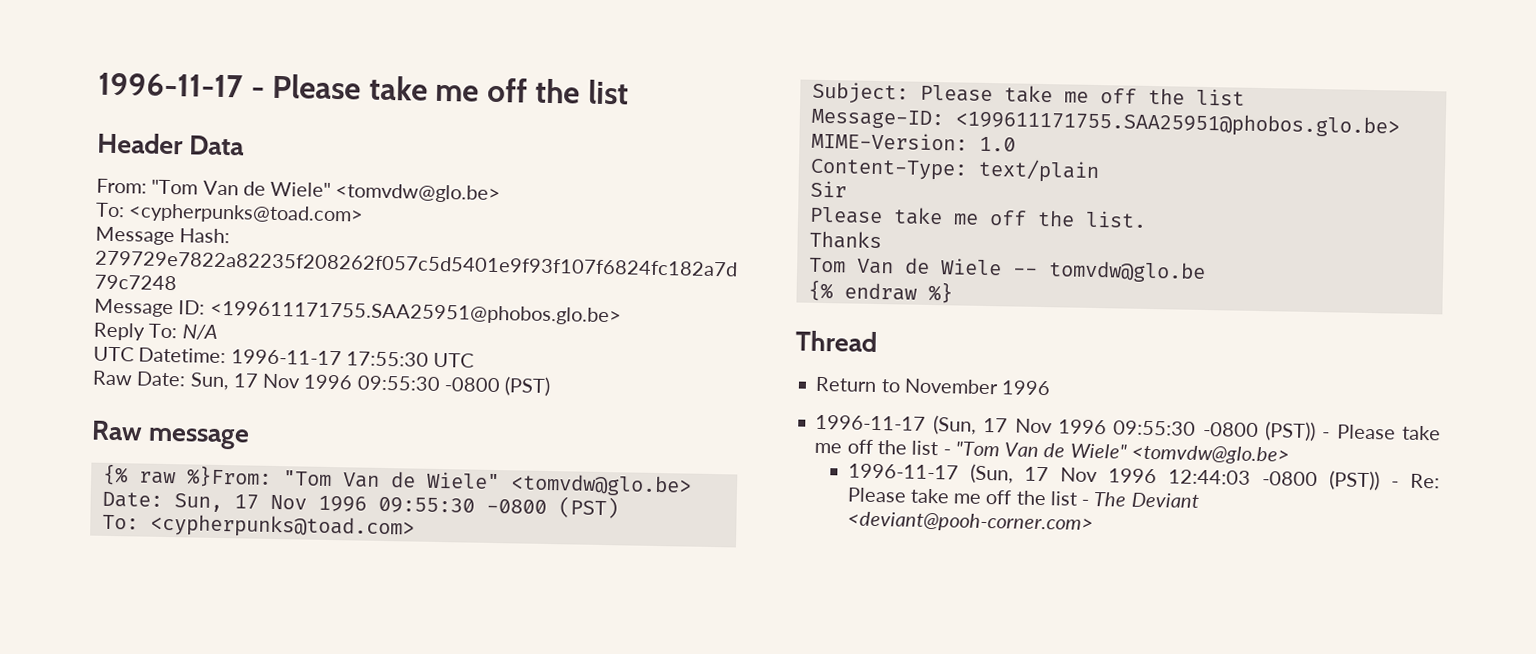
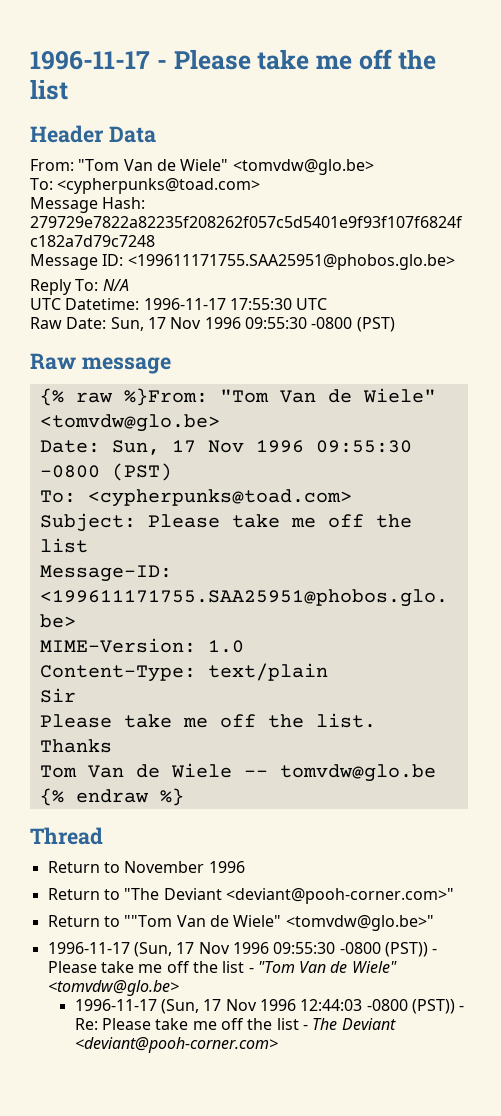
+ Return to "The Deviant <deviant@pooh-corner.com>"
+ Return to ""Tom Van de Wiele" <tomvdw@glo.be>"

